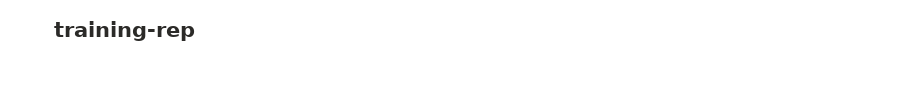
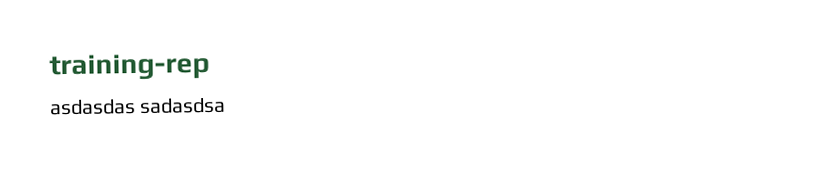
+ asdasdas sadasdsa

